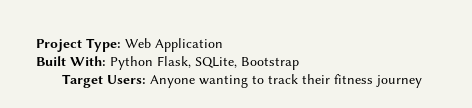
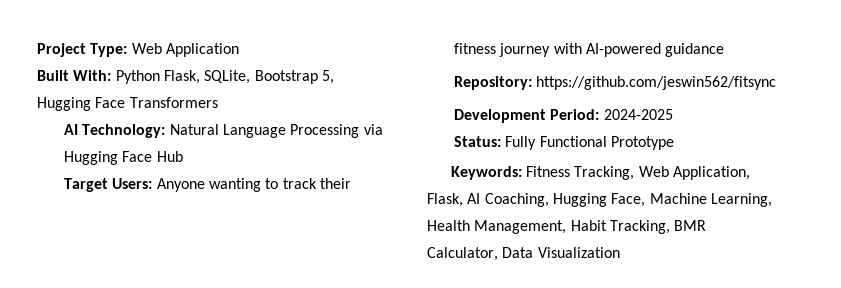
- Built With: Python Flask, SQLite, Bootstrap
+ Built With: Python Flask, SQLite, Bootstrap 5, Hugging Face Transformers
+ AI Technology: Natural Language Processing via Hugging Face Hub
- Target Users: Anyone wanting to track their fitness journey
+ Target Users: Anyone wanting to track their fitness journey with AI-powered guidance
+ Repository: https://github.com/jeswin562/fitsync
+ Development Period: 2024-2025
+ Status: Fully Functional Prototype
+ Keywords: Fitness Tracking, Web Application, Flask, AI Coaching, Hugging Face, Machine Learning, Health Management, Habit Tracking, BMR Calculator, Data Visualization

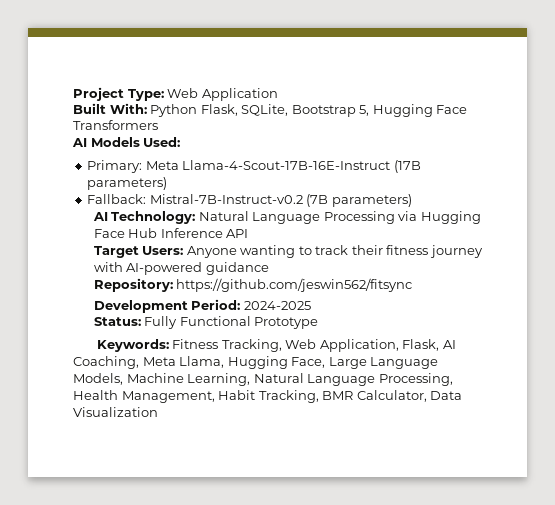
+ AI Models Used:
+ Primary: Meta Llama-4-Scout-17B-16E-Instruct (17B parameters)
+ Fallback: Mistral-7B-Instruct-v0.2 (7B parameters)
- AI Technology: Natural Language Processing via Hugging Face Hub
+ AI Technology: Natural Language Processing via Hugging Face Hub Inference API
- Keywords: Fitness Tracking, Web Application, Flask, AI Coaching, Hugging Face, Machine Learning, Health Management, Habit Tracking, BMR Calculator, Data Visualization
+ Keywords: Fitness Tracking, Web Application, Flask, AI Coaching, Meta Llama, Hugging Face, Large Language Models, Machine Learning, Natural Language Processing, Health Management, Habit Tracking, BMR Calculator, Data Visualization

